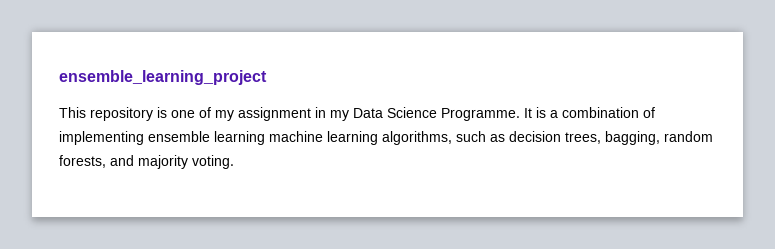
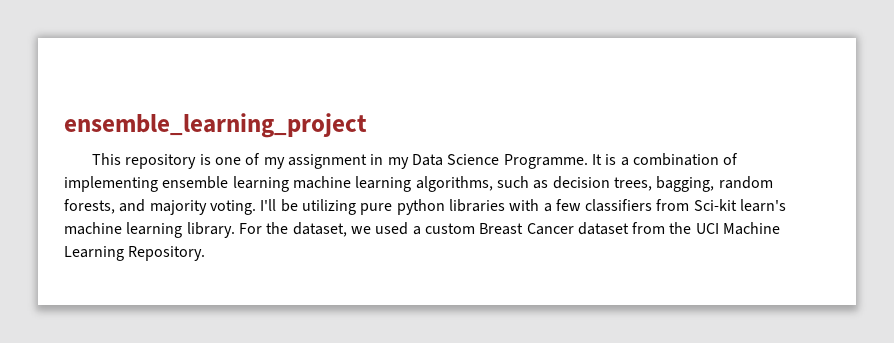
+ I'll be utilizing pure python libraries with a few classifiers from Sci-kit learn's machine learning library. For the dataset, we used a custom Breast Cancer dataset from the UCI Machine Learning Repository.

